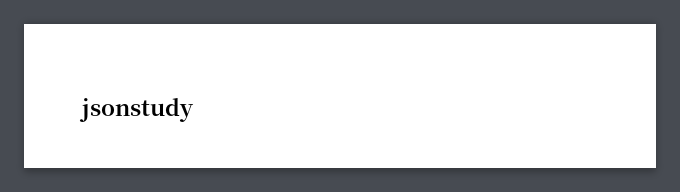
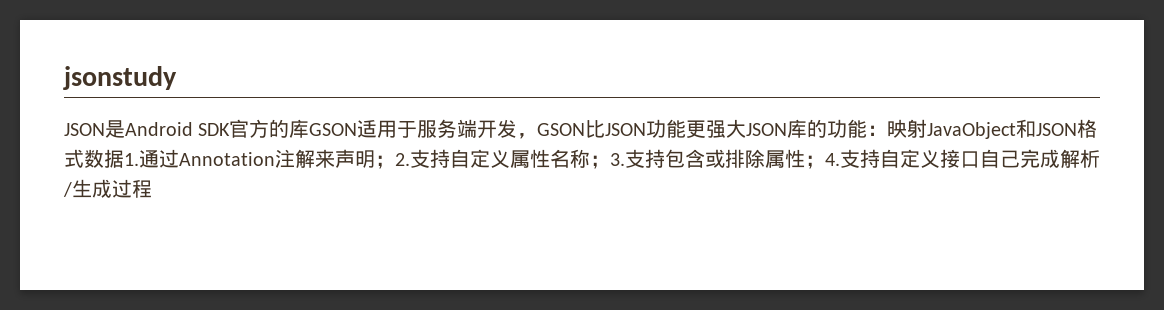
+ JSON是Android SDK官方的库GSON适用于服务端开发，GSON比JSON功能更强大JSON库的功能：映射JavaObject和JSON格式数据1.通过Annotation注解来声明；2.支持自定义属性名称；3.支持包含或排除属性；4.支持自定义接口自己完成解析/生成过程

